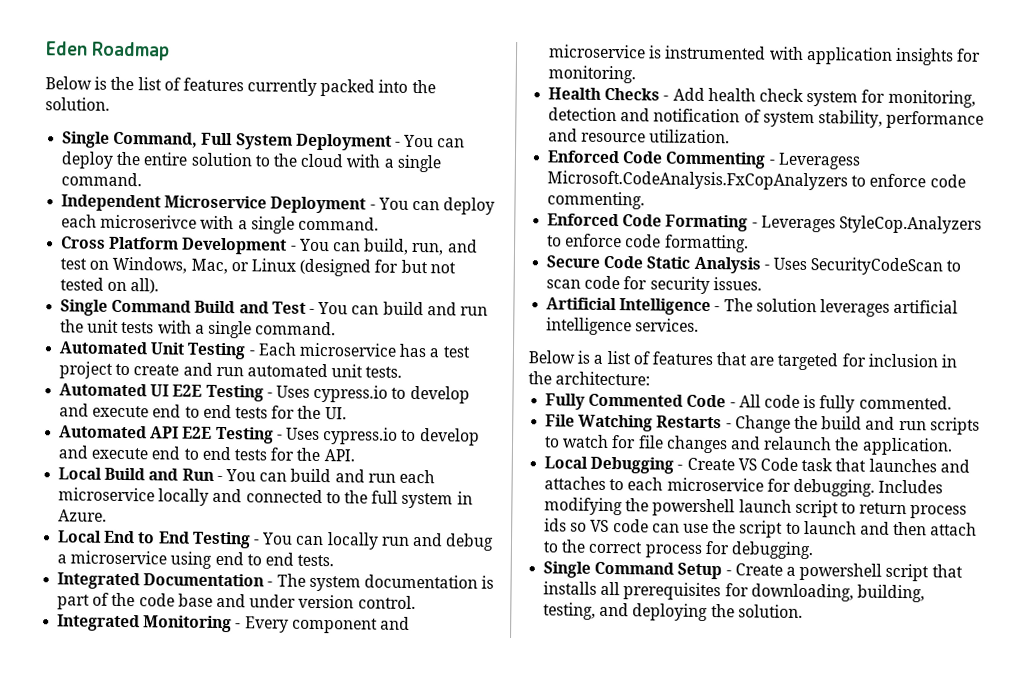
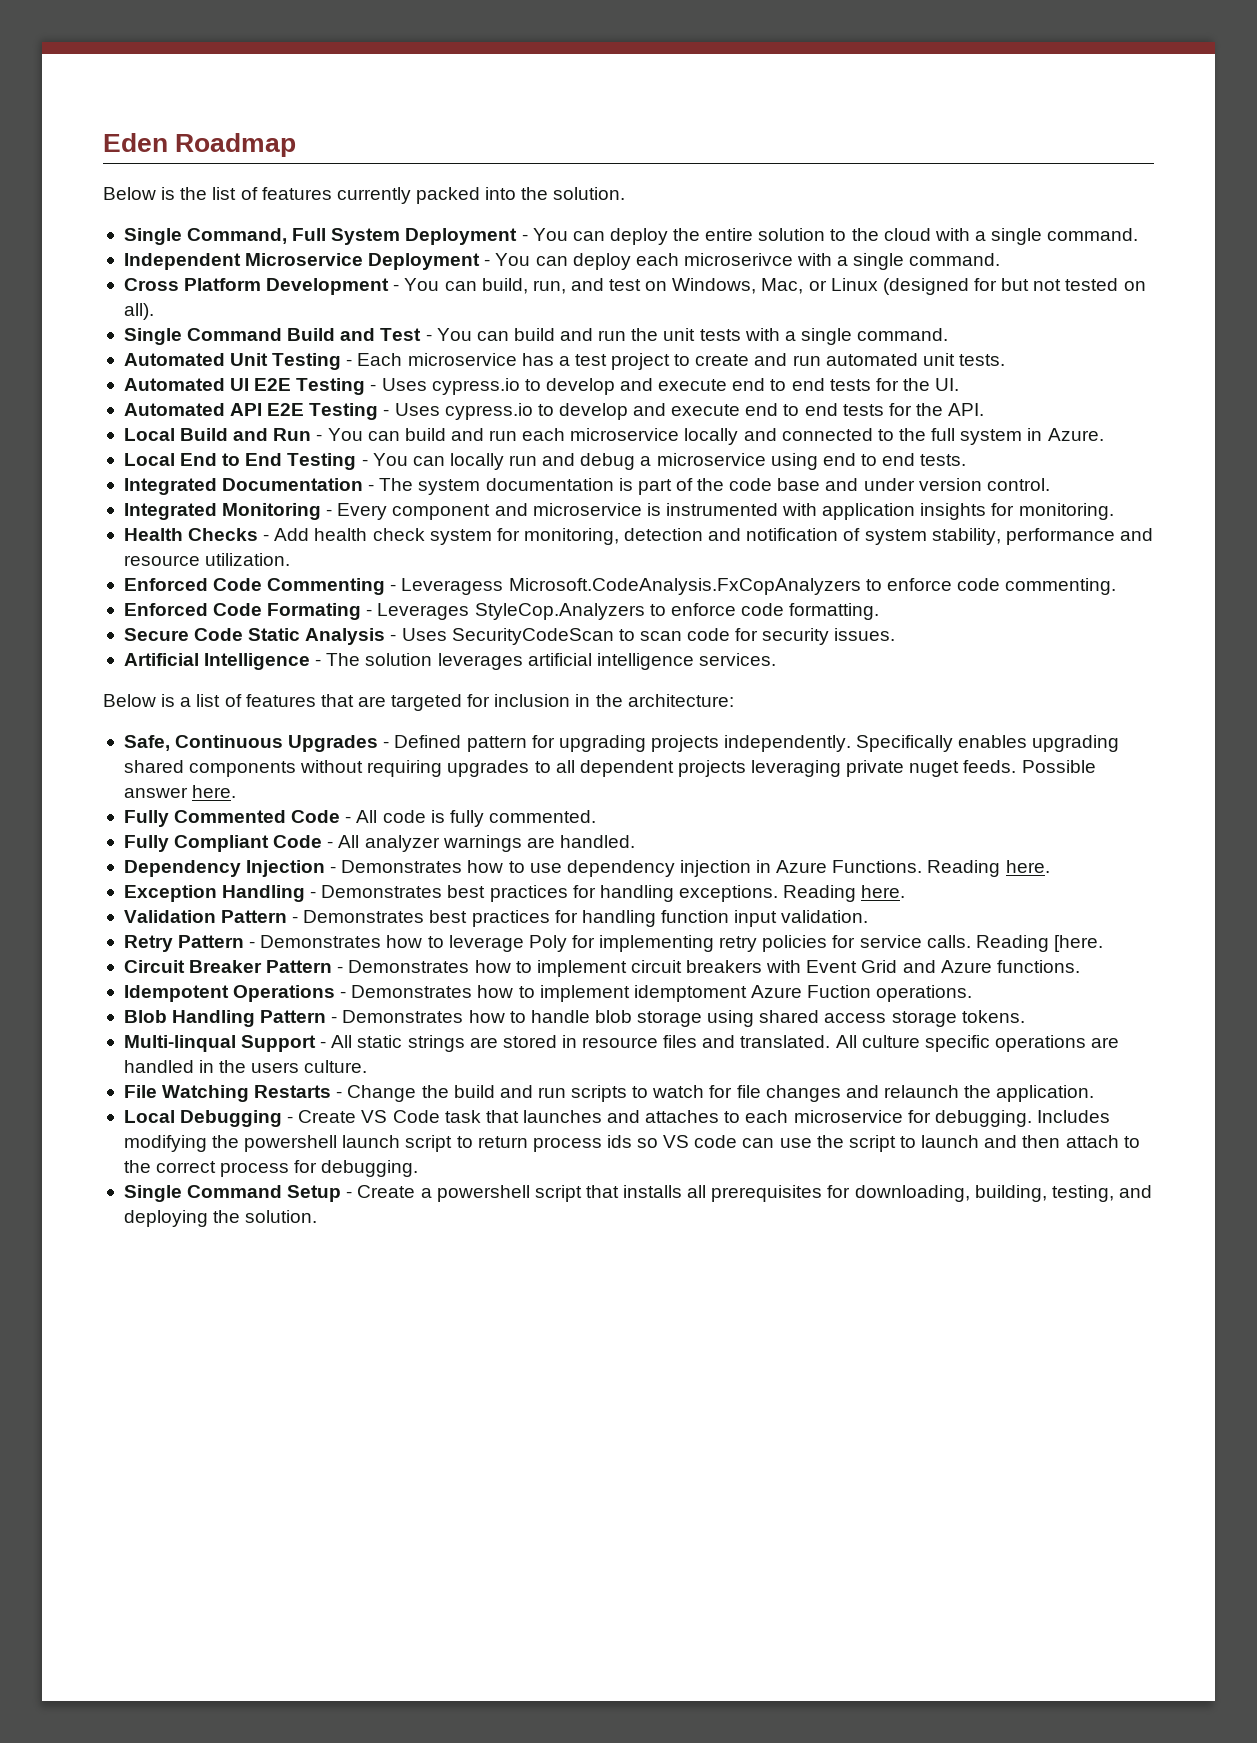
+ Safe, Continuous Upgrades - Defined pattern for upgrading projects independently. Specifically enables upgrading shared components without requiring upgrades to all dependent projects leveraging private nuget feeds. Possible answer here.
+ Fully Compliant Code - All analyzer warnings are handled.
+ Dependency Injection - Demonstrates how to use dependency injection in Azure Functions. Reading here.
+ Exception Handling - Demonstrates best practices for handling exceptions. Reading here.
+ Validation Pattern - Demonstrates best practices for handling function input validation.
+ Retry Pattern - Demonstrates how to leverage Poly for implementing retry policies for service calls. Reading [here.
+ Circuit Breaker Pattern - Demonstrates how to implement circuit breakers with Event Grid and Azure functions.
+ Idempotent Operations - Demonstrates how to implement idemptoment Azure Fuction operations.
+ Blob Handling Pattern - Demonstrates how to handle blob storage using shared access storage tokens.
+ Multi-linqual Support - All static strings are stored in resource files and translated. All culture specific operations are handled in the users culture.

